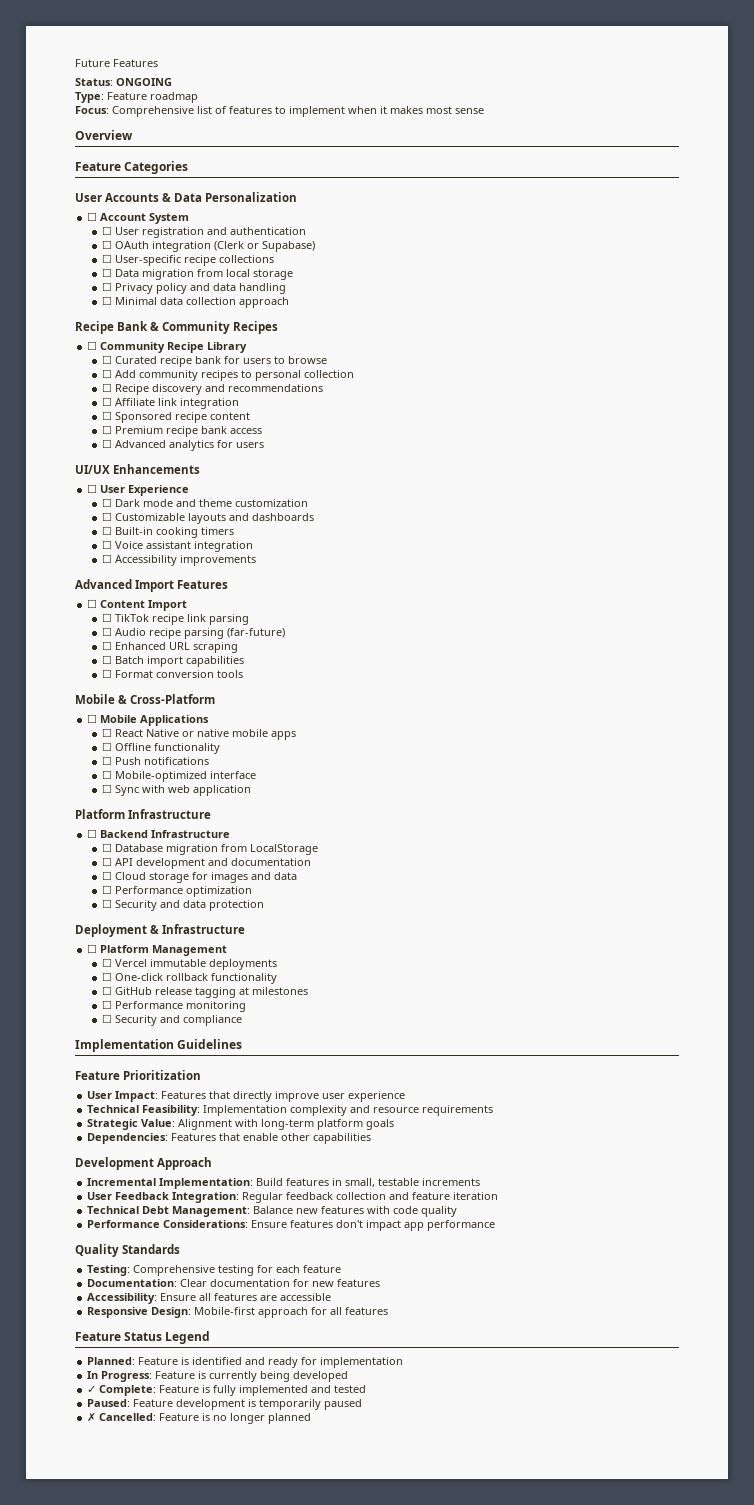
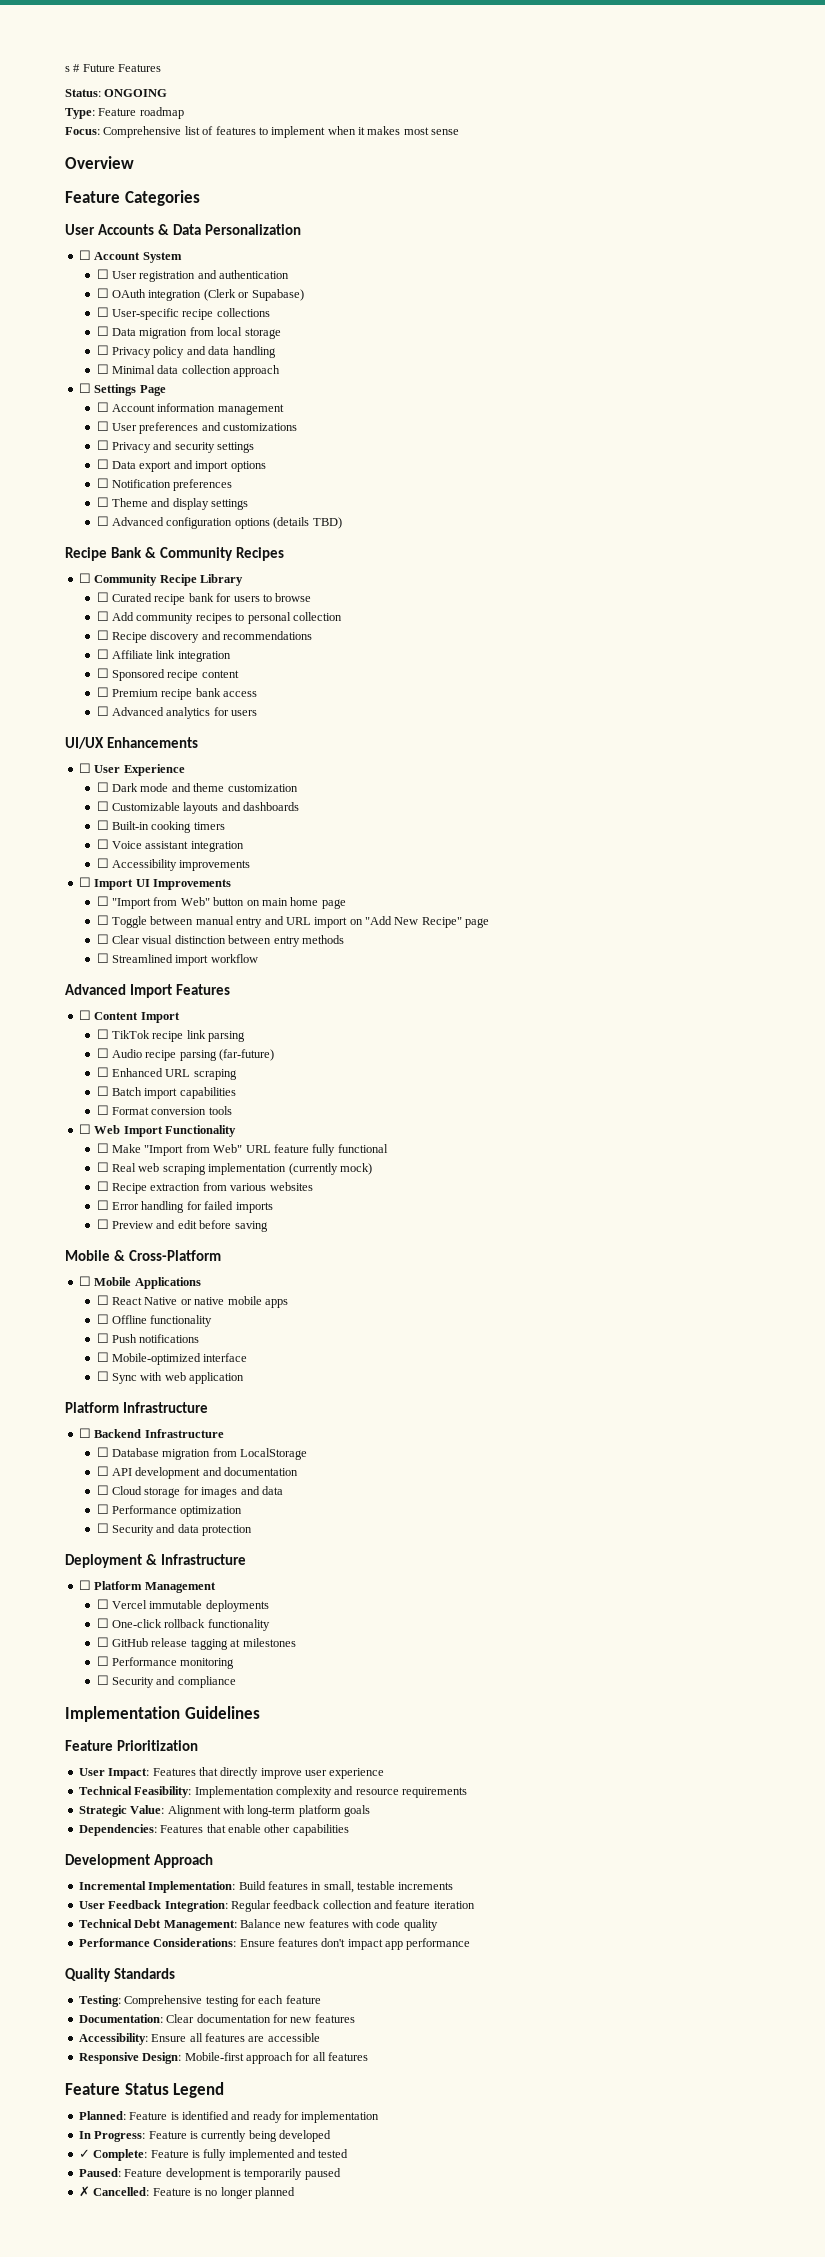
- Future Features
+ s # Future Features
+ ☐ Settings Page
+ ☐ Account information management
+ ☐ User preferences and customizations
+ ☐ Privacy and security settings
+ ☐ Data export and import options
+ ☐ Notification preferences
+ ☐ Theme and display settings
+ ☐ Advanced configuration options (details TBD)
+ ☐ Import UI Improvements
+ ☐ "Import from Web" button on main home page
+ ☐ Toggle between manual entry and URL import on "Add New Recipe" page
+ ☐ Clear visual distinction between entry methods
+ ☐ Streamlined import workflow
+ ☐ Web Import Functionality
+ ☐ Make "Import from Web" URL feature fully functional
+ ☐ Real web scraping implementation (currently mock)
+ ☐ Recipe extraction from various websites
+ ☐ Error handling for failed imports
+ ☐ Preview and edit before saving

